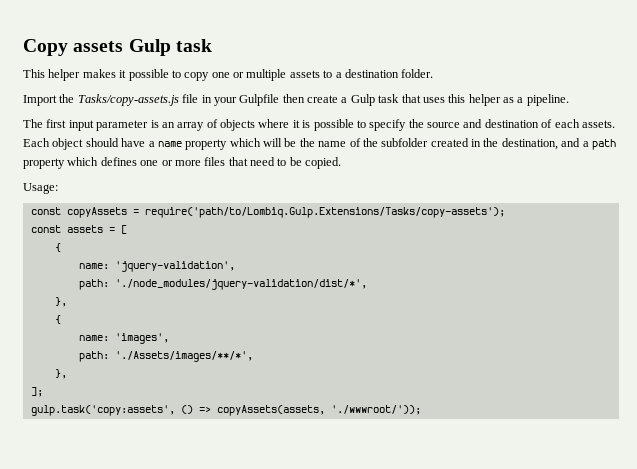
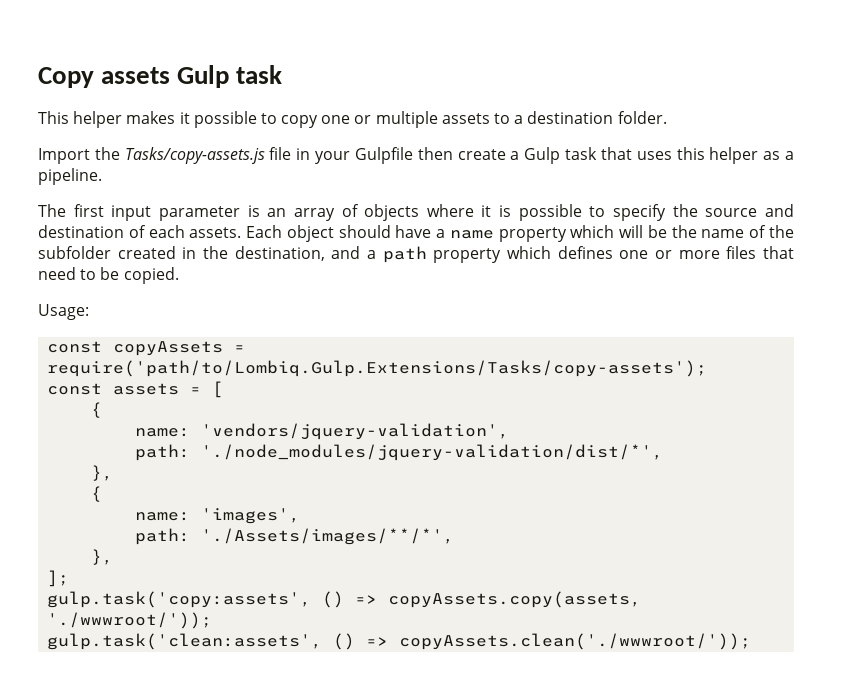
- name: 'jquery-validation',
+ name: 'vendors/jquery-validation',
- gulp.task('copy:assets', () => copyAssets(assets, './wwwroot/'));
+ gulp.task('copy:assets', () => copyAssets.copy(assets, './wwwroot/'));
+ gulp.task('clean:assets', () => copyAssets.clean('./wwwroot/'));

